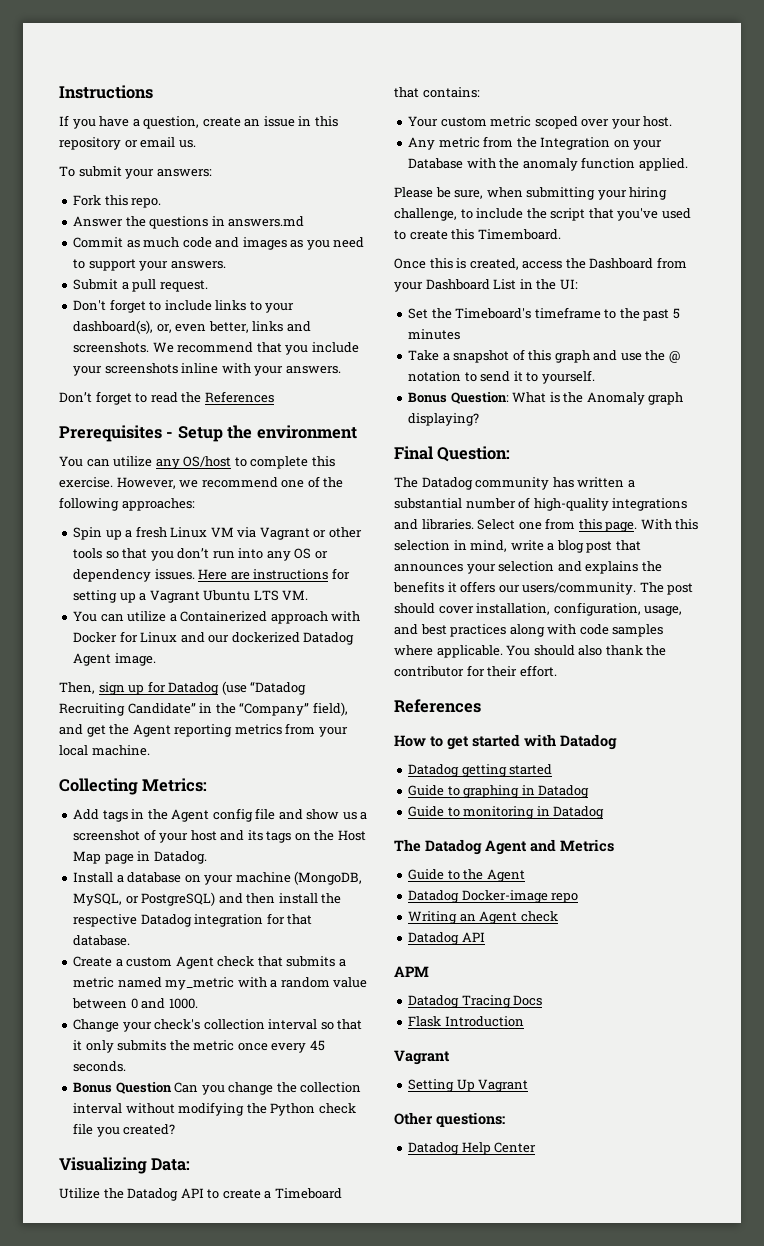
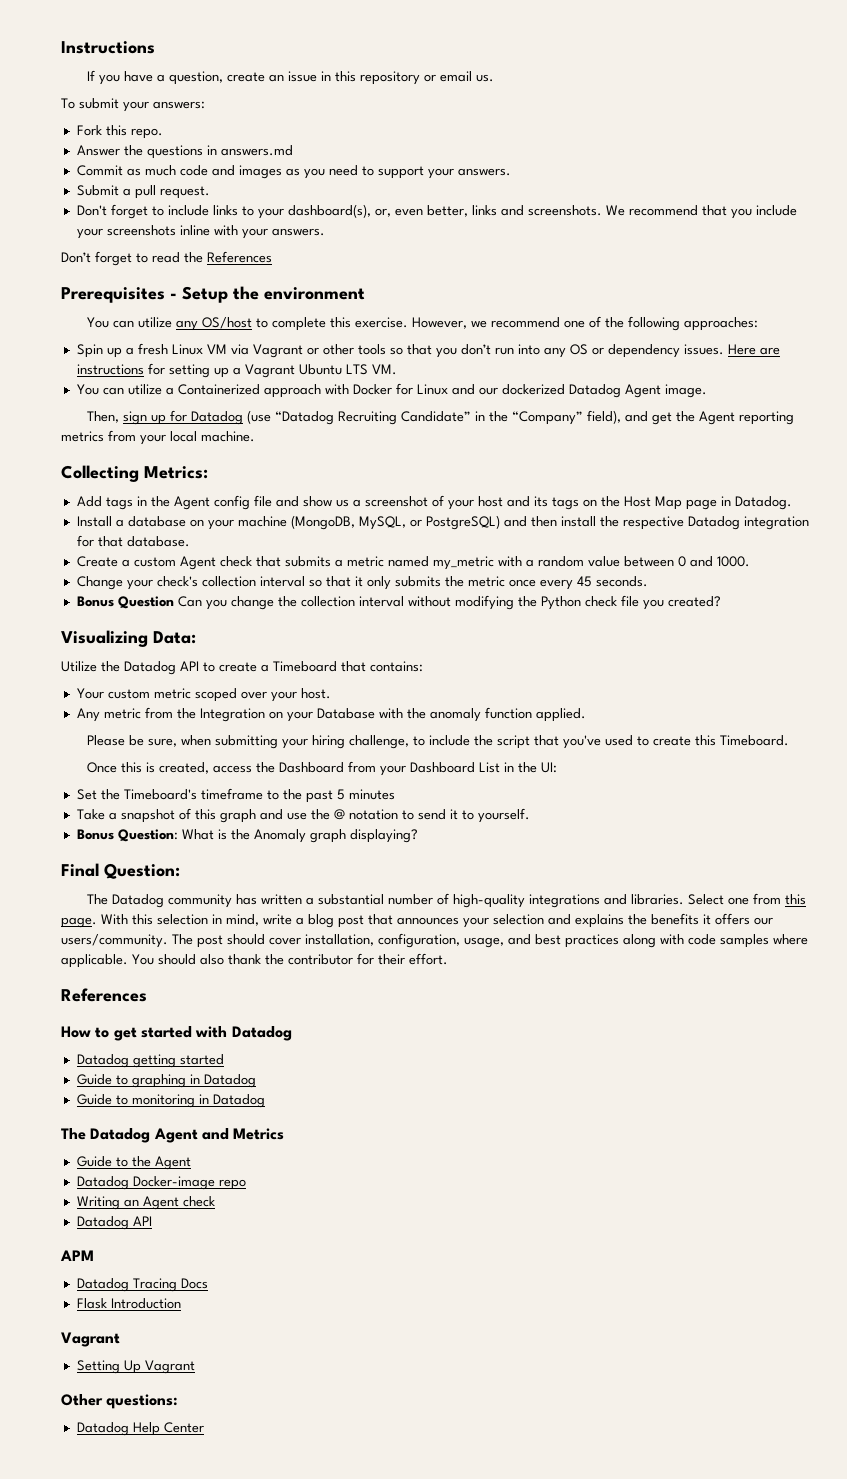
- Please be sure, when submitting your hiring challenge, to include the script that you've used to create this Timemboard.
+ Please be sure, when submitting your hiring challenge, to include the script that you've used to create this Timeboard.

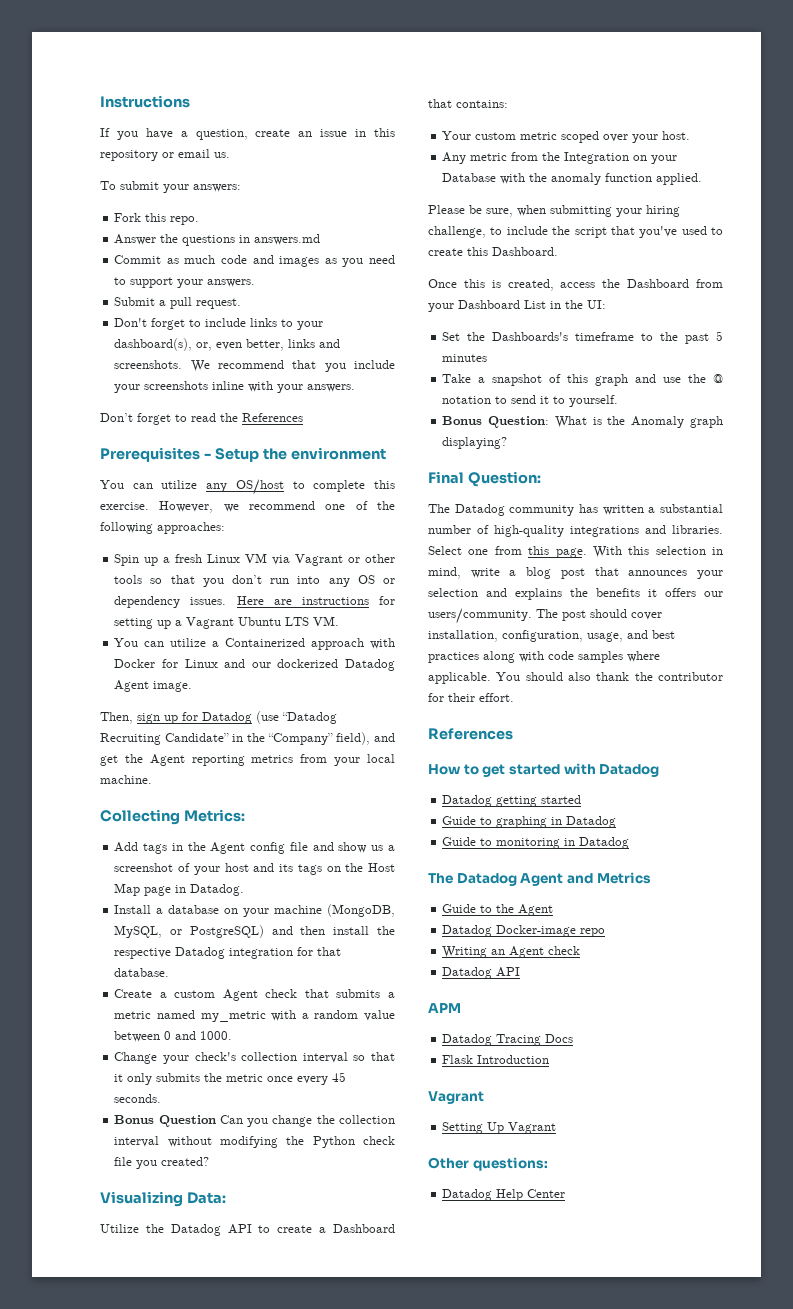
- Utilize the Datadog API to create a Timeboard that contains:
+ Utilize the Datadog API to create a Dashboard that contains:
- Please be sure, when submitting your hiring challenge, to include the script that you've used to create this Timeboard.
+ Please be sure, when submitting your hiring challenge, to include the script that you've used to create this Dashboard.
- Set the Timeboard's timeframe to the past 5 minutes
+ Set the Dashboards's timeframe to the past 5 minutes

